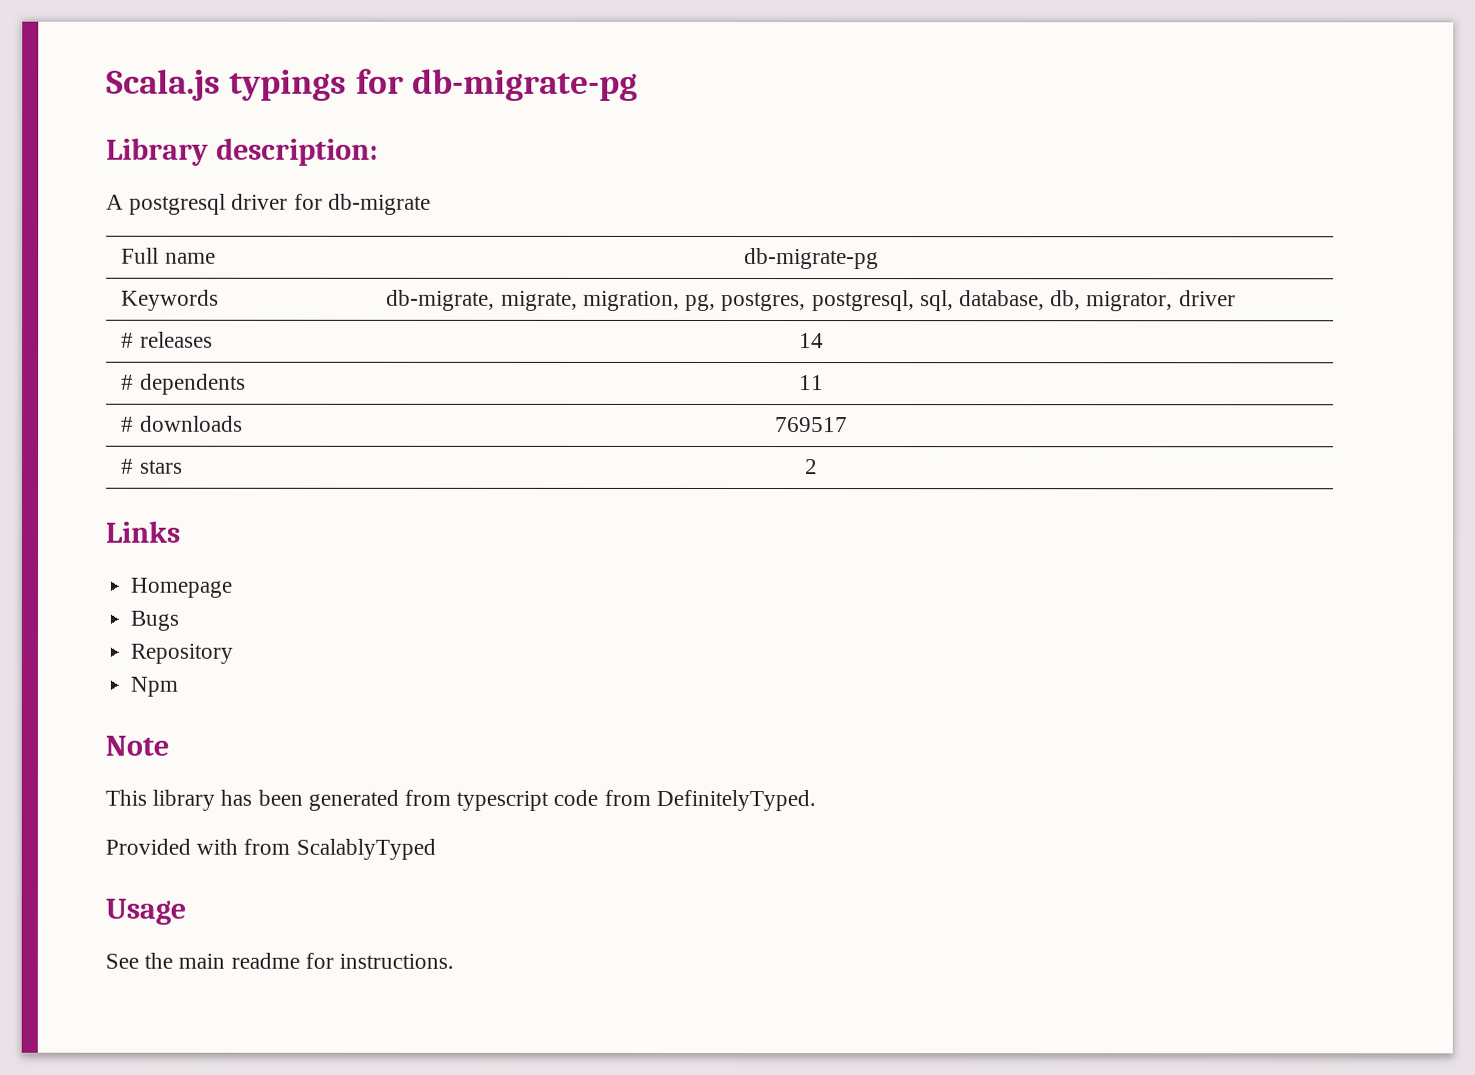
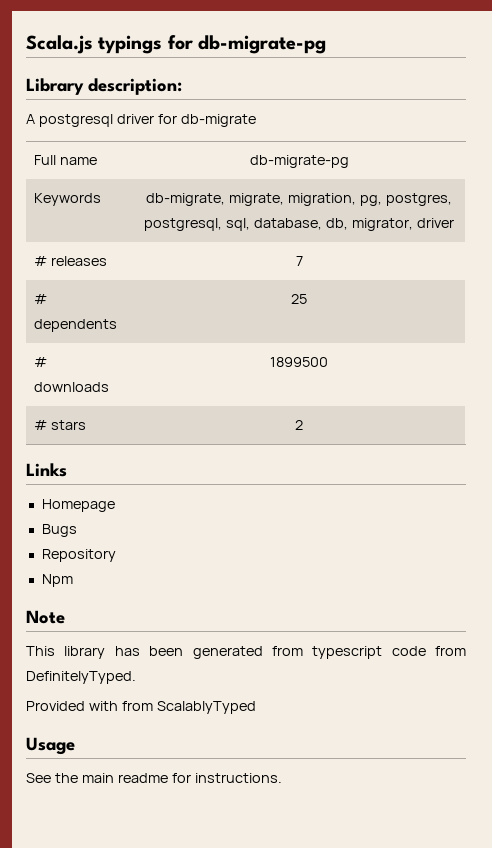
- # releases | 14
+ # releases | 7
- # dependents | 11
+ # dependents | 25
- # downloads | 769517
+ # downloads | 1899500

